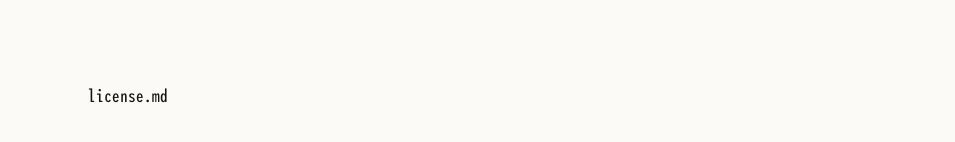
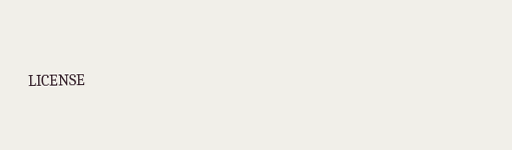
- license.md
+ LICENSE

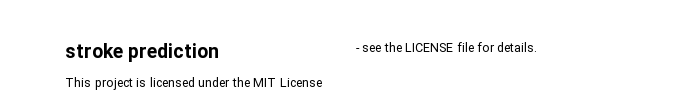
- LICENSE
+ stroke prediction
+ This project is licensed under the MIT License - see the LICENSE file for details.

